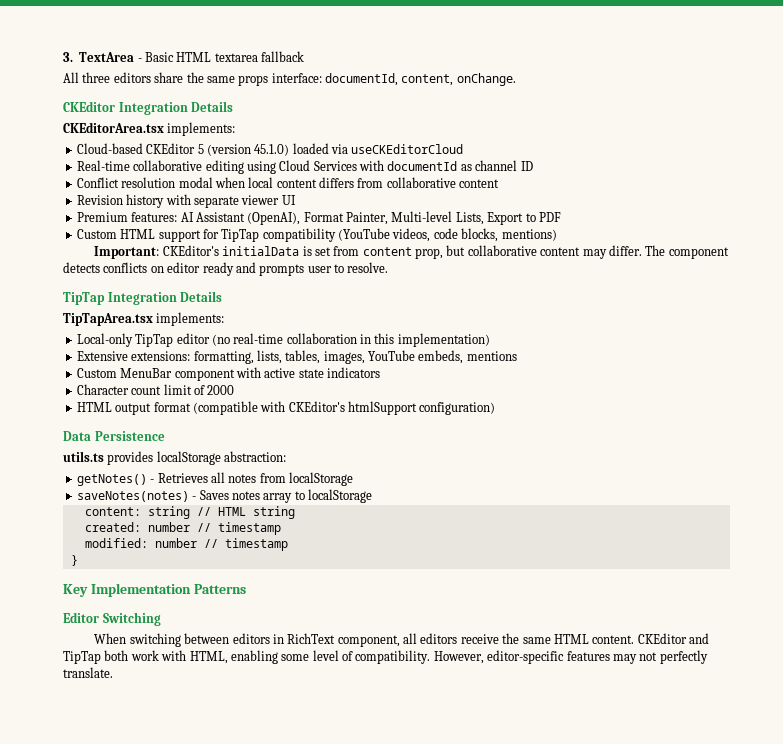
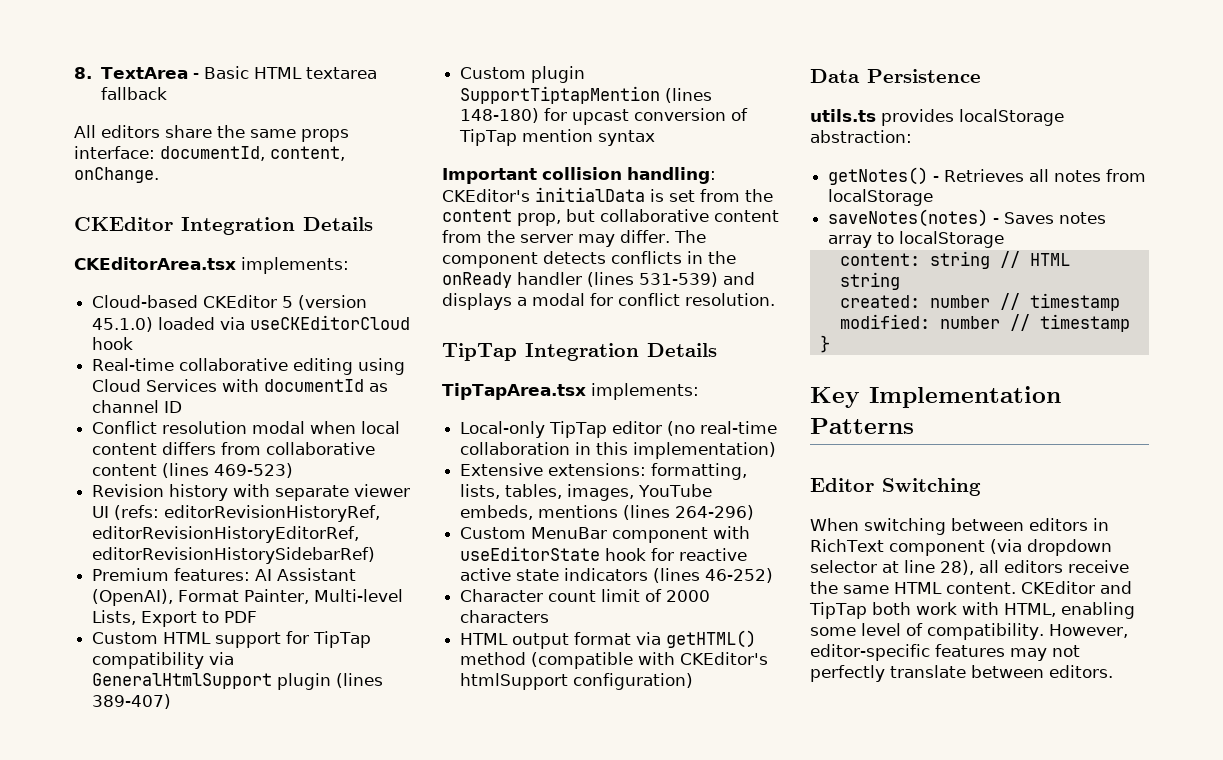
- 3. TextArea - Basic HTML textarea fallback
+ 8. TextArea - Basic HTML textarea fallback
- All three editors share the same props interface: documentId, content, onChange.
+ All editors share the same props interface: documentId, content, onChange.
- Cloud-based CKEditor 5 (version 45.1.0) loaded via useCKEditorCloud
+ Cloud-based CKEditor 5 (version 45.1.0) loaded via useCKEditorCloud hook
- Conflict resolution modal when local content differs from collaborative content
+ Conflict resolution modal when local content differs from collaborative content (lines 469-523)
- Revision history with separate viewer UI
+ Revision history with separate viewer UI (refs: editorRevisionHistoryRef, editorRevisionHistoryEditorRef, editorRevisionHistorySidebarRef)
- Custom HTML support for TipTap compatibility (YouTube videos, code blocks, mentions)
- Important: CKEditor's initialData is set from content prop, but collaborative content may differ.
+ Custom HTML support for TipTap compatibility via GeneralHtmlSupport plugin (lines 389-407)
+ Custom plugin SupportTiptapMention (lines 148-180) for upcast conversion of TipTap mention syntax
+ Important collision handling: CKEditor's initialData is set from the content prop, but collaborative content from the server may differ.
- The component detects conflicts on editor ready and prompts user to resolve.
+ The component detects conflicts in the onReady handler (lines 531-539) and displays a modal for conflict resolution.
- Extensive extensions: formatting, lists, tables, images, YouTube embeds, mentions
+ Extensive extensions: formatting, lists, tables, images, YouTube embeds, mentions (lines 264-296)
- Custom MenuBar component with active state indicators
+ Custom MenuBar component with useEditorState hook for reactive active state indicators (lines 46-252)
- Character count limit of 2000
+ Character count limit of 2000 characters
- HTML output format (compatible with CKEditor's htmlSupport configuration)
+ HTML output format via getHTML() method (compatible with CKEditor's htmlSupport configuration)
- When switching between editors in RichText component, all editors receive the same HTML content.
+ When switching between editors in RichText component (via dropdown selector at line 28), all editors receive the same HTML content.
- However, editor-specific features may not perfectly translate.
+ However, editor-specific features may not perfectly translate between editors.

